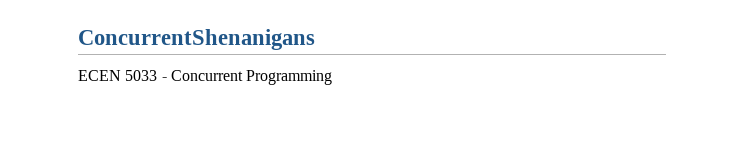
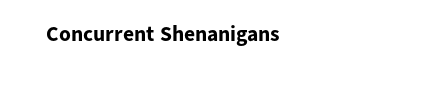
- ConcurrentShenanigans
- ECEN 5033 - Concurrent Programming
+ Concurrent Shenanigans

